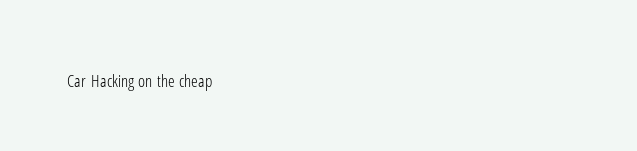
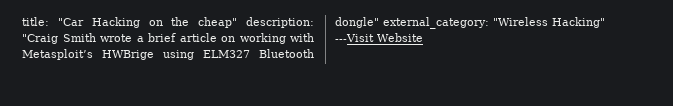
- Car Hacking on the cheap
+ title: "Car Hacking on the cheap" description: "Craig Smith wrote a brief article on working with Metasploit’s HWBrige using ELM327 Bluetooth dongle" external_category: "Wireless Hacking" ---Visit Website

